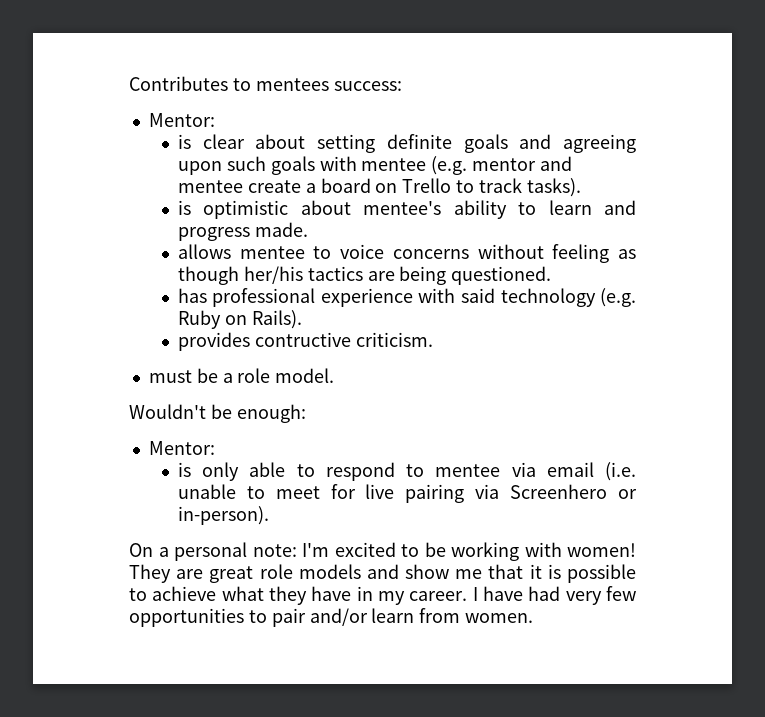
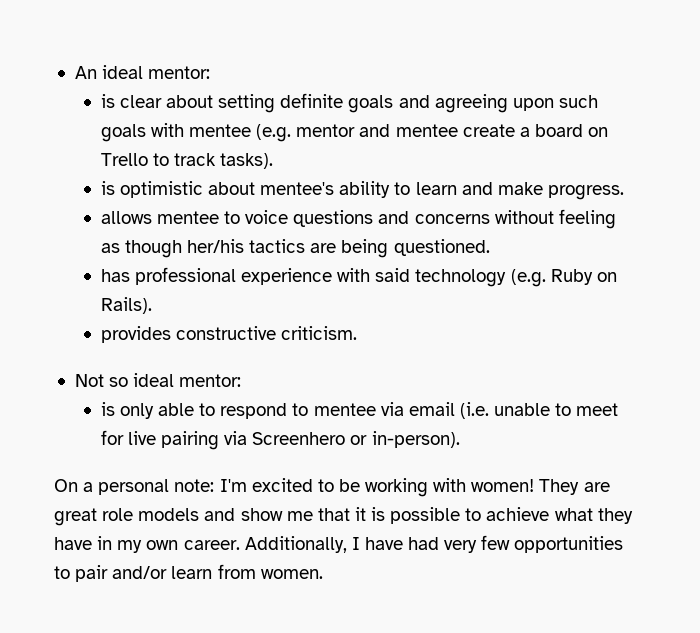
- Contributes to mentees success:
- Mentor:
+ An ideal mentor:
- is optimistic about mentee's ability to learn and progress made.
+ is optimistic about mentee's ability to learn and make progress.
- allows mentee to voice concerns without feeling as though her/his tactics are being questioned.
+ allows mentee to voice questions and concerns without feeling as though her/his tactics are being questioned.
- provides contructive criticism.
+ provides constructive criticism.
- must be a role model.
- Wouldn't be enough:
- Mentor:
+ Not so ideal mentor:
- They are great role models and show me that it is possible to achieve what they have in my career. I have had very few opportunities to pair and/or learn from women.
+ They are great role models and show me that it is possible to achieve what they have in my own career. Additionally, I have had very few opportunities to pair and/or learn from women.

